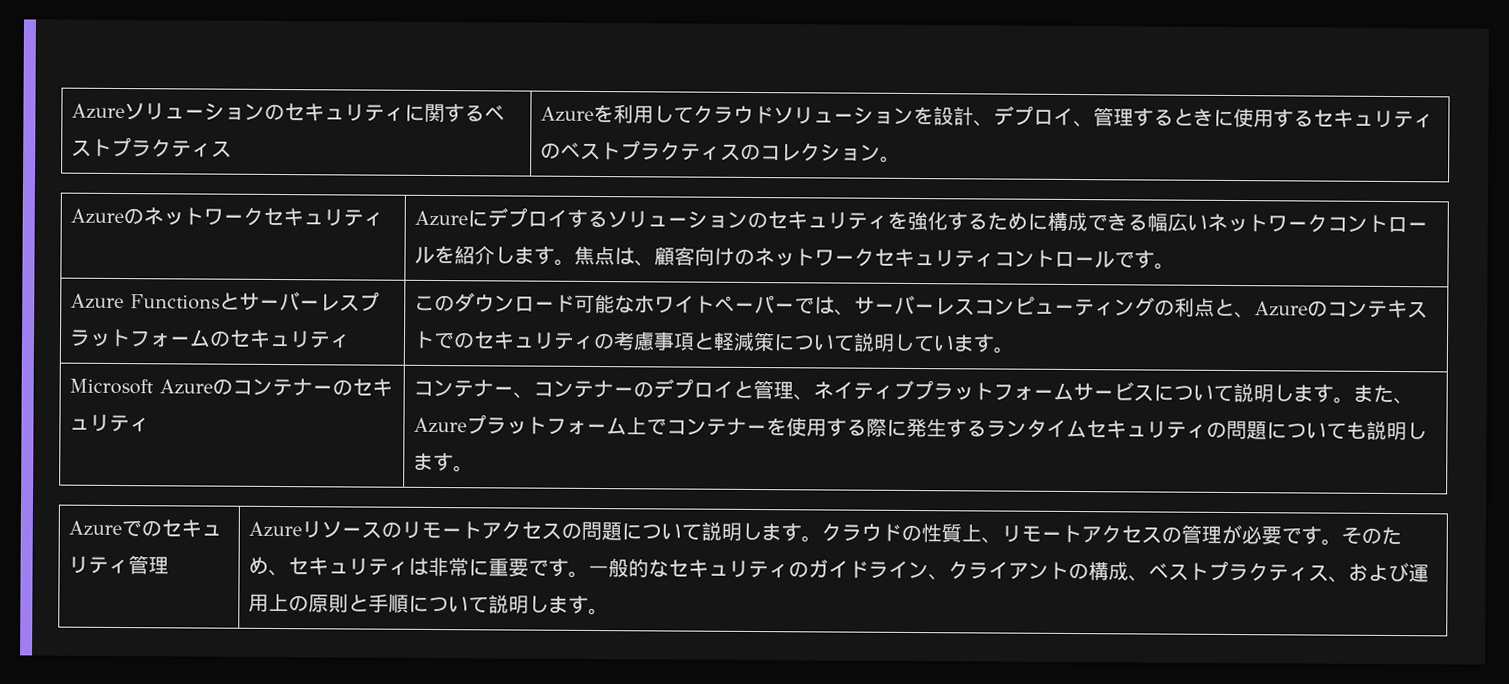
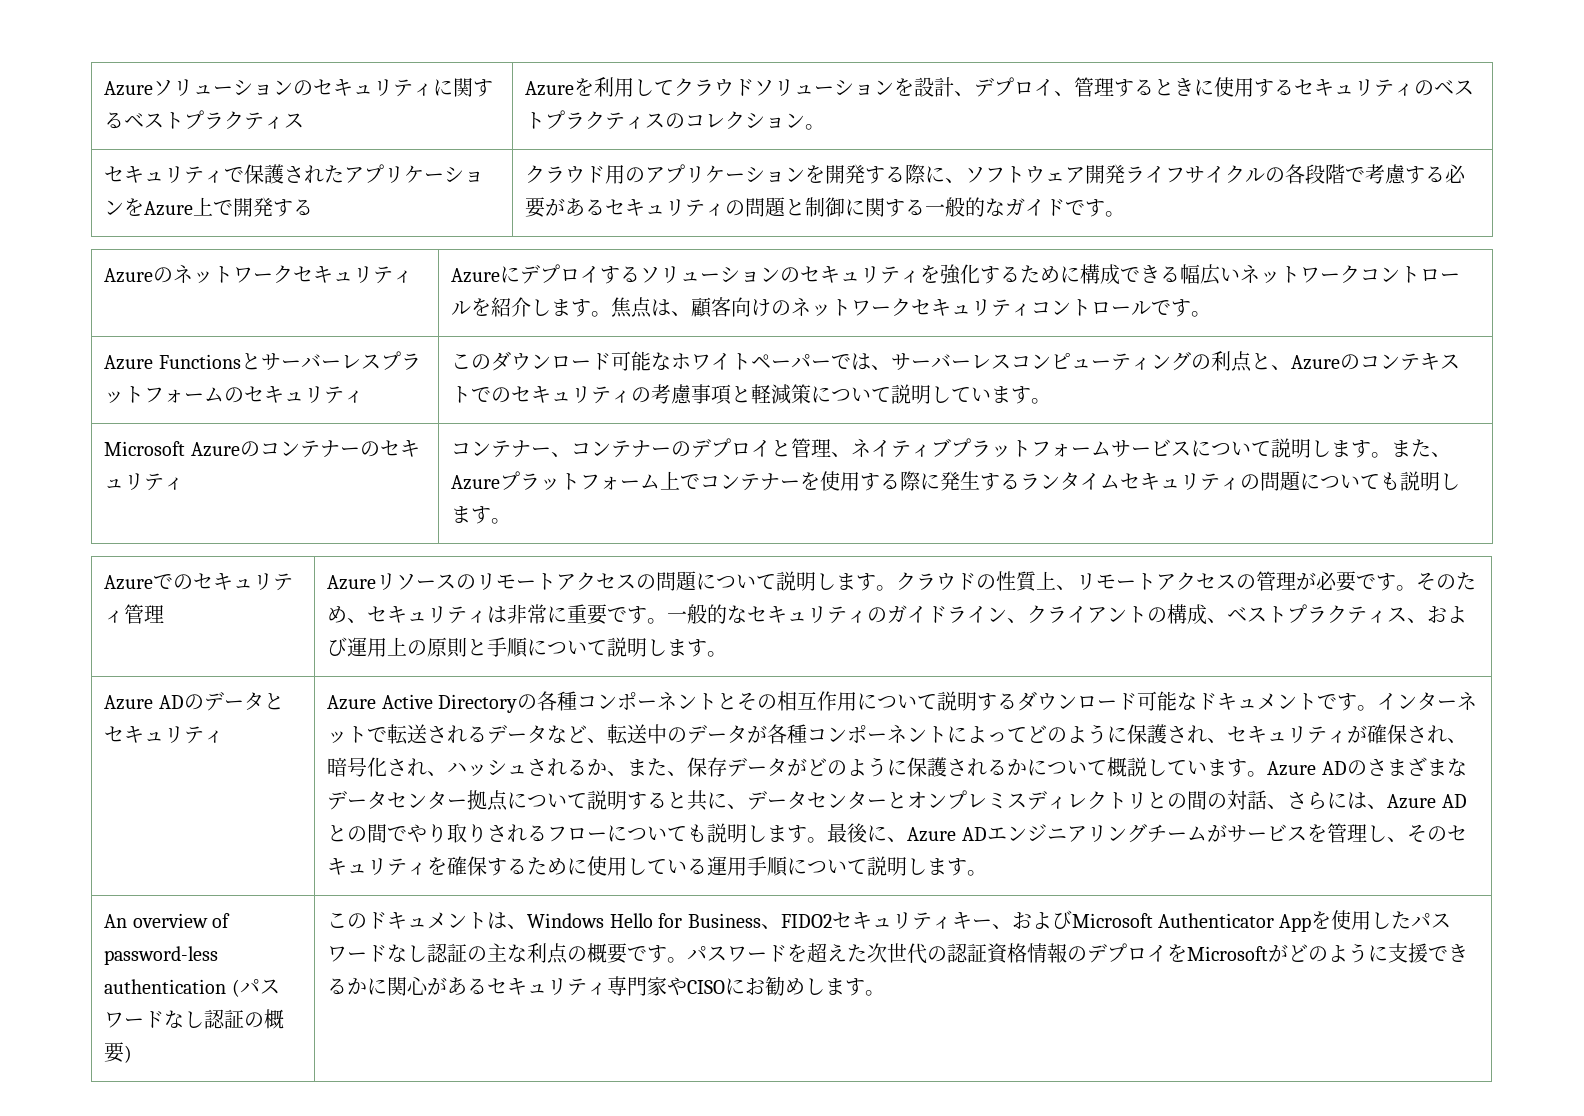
+ セキュリティで保護されたアプリケーションをAzure上で開発する | クラウド用のアプリケーションを開発する際に、ソフトウェア開発ライフサイクルの各段階で考慮する必要があるセキュリティの問題と制御に関する一般的なガイドです。
+ Azure ADのデータとセキュリティ | Azure Active Directoryの各種コンポーネントとその相互作用について説明するダウンロード可能なドキュメントです。インターネットで転送されるデータなど、転送中のデータが各種コンポーネントによってどのように保護され、セキュリティが確保され、暗号化され、ハッシュされるか、また、保存データがどのように保護されるかについて概説しています。Azure ADのさまざまなデータセンター拠点について説明すると共に、データセンターとオンプレミスディレクトリとの間の対話、さらには、Azure ADとの間でやり取りされるフローについても説明します。最後に、Azure ADエンジニアリングチームがサービスを管理し、そのセキュリティを確保するために使用している運用手順について説明します。
+ An overview of password-less authentication (パスワードなし認証の概要) | このドキュメントは、Windows Hello for Business、FIDO2セキュリティキー、およびMicrosoft Authenticator Appを使用したパスワードなし認証の主な利点の概要です。パスワードを超えた次世代の認証資格情報のデプロイをMicrosoftがどのように支援できるかに関心があるセキュリティ専門家やCISOにお勧めします。

